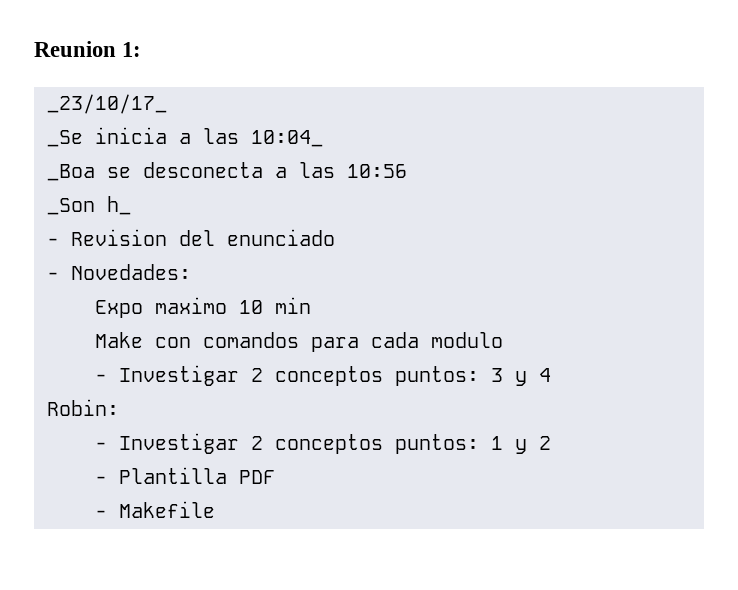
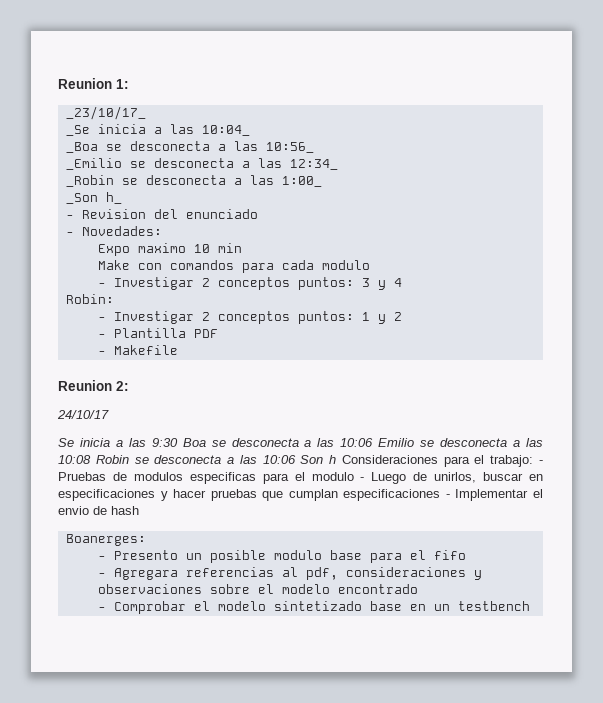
- _Boa se desconecta a las 10:56
+ _Boa se desconecta a las 10:56_
+ _Emilio se desconecta a las 12:34_
+ _Robin se desconecta a las 1:00_
+ Reunion 2:
+ 24/10/17
+ Se inicia a las 9:30 Boa se desconecta a las 10:06 Emilio se desconecta a las 10:08 Robin se desconecta a las 10:06 Son h Consideraciones para el trabajo: - Pruebas de modulos especificas para el modulo - Luego de unirlos, buscar en especificaciones y hacer pruebas que cumplan especificaciones - Implementar el envio de hash
+ Boanerges:
+ - Presento un posible modulo base para el fifo
+ - Agregara referencias al pdf, consideraciones y observaciones sobre el modelo encontrado
+ - Comprobar el modelo sintetizado base en un testbench

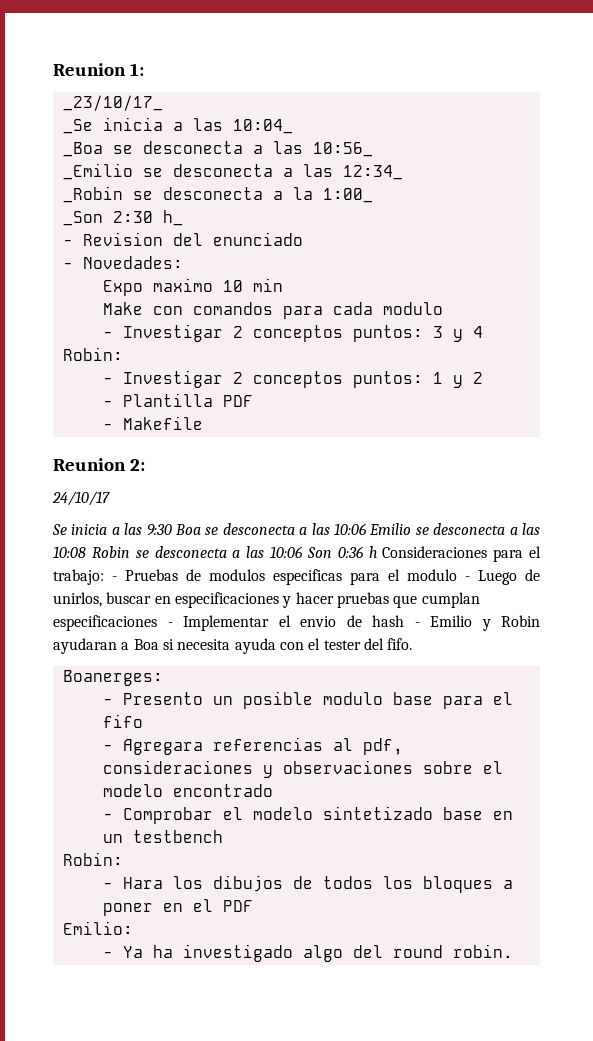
- _Robin se desconecta a las 1:00_
+ _Robin se desconecta a la 1:00_
- _Son h_
+ _Son 2:30 h_
- Se inicia a las 9:30 Boa se desconecta a las 10:06 Emilio se desconecta a las 10:08 Robin se desconecta a las 10:06 Son h Consideraciones para el trabajo: - Pruebas de modulos especificas para el modulo - Luego de unirlos, buscar en especificaciones y hacer pruebas que cumplan especificaciones - Implementar el envio de hash
+ Se inicia a las 9:30 Boa se desconecta a las 10:06 Emilio se desconecta a las 10:08 Robin se desconecta a las 10:06 Son 0:36 h Consideraciones para el trabajo: - Pruebas de modulos especificas para el modulo - Luego de unirlos, buscar en especificaciones y hacer pruebas que cumplan especificaciones - Implementar el envio de hash - Emilio y Robin ayudaran a Boa si necesita ayuda con el tester del fifo.
  - Comprobar el modelo sintetizado base en un testbench
+ Robin:
+ - Hara los dibujos de todos los bloques a poner en el PDF
+ Emilio:
+ - Ya ha investigado algo del round robin.

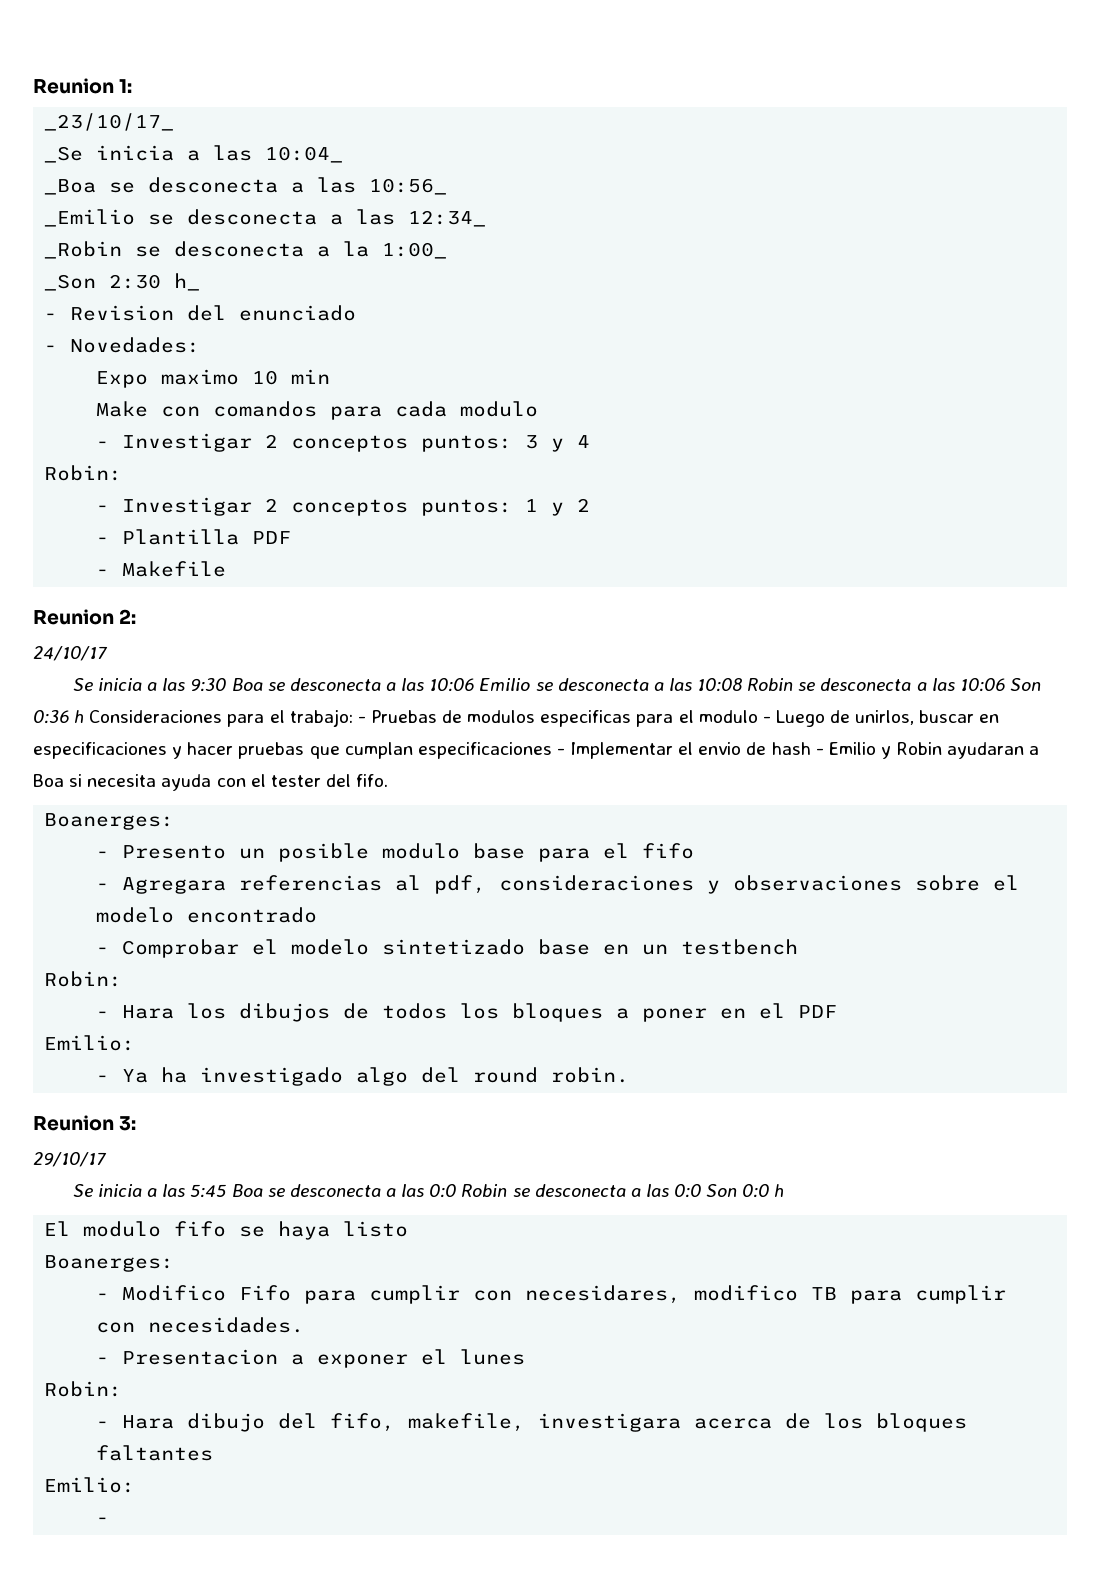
+ Reunion 3:
+ 29/10/17
+ Se inicia a las 5:45 Boa se desconecta a las 0:0 Robin se desconecta a las 0:0 Son 0:0 h
+ El modulo fifo se haya listo
+ Boanerges:
+ - Modifico Fifo para cumplir con necesidares, modifico TB para cumplir con necesidades.
+ - Presentacion a exponer el lunes
+ Robin:
+ - Hara dibujo del fifo, makefile, investigara acerca de los bloques faltantes
+ Emilio:
+ -

